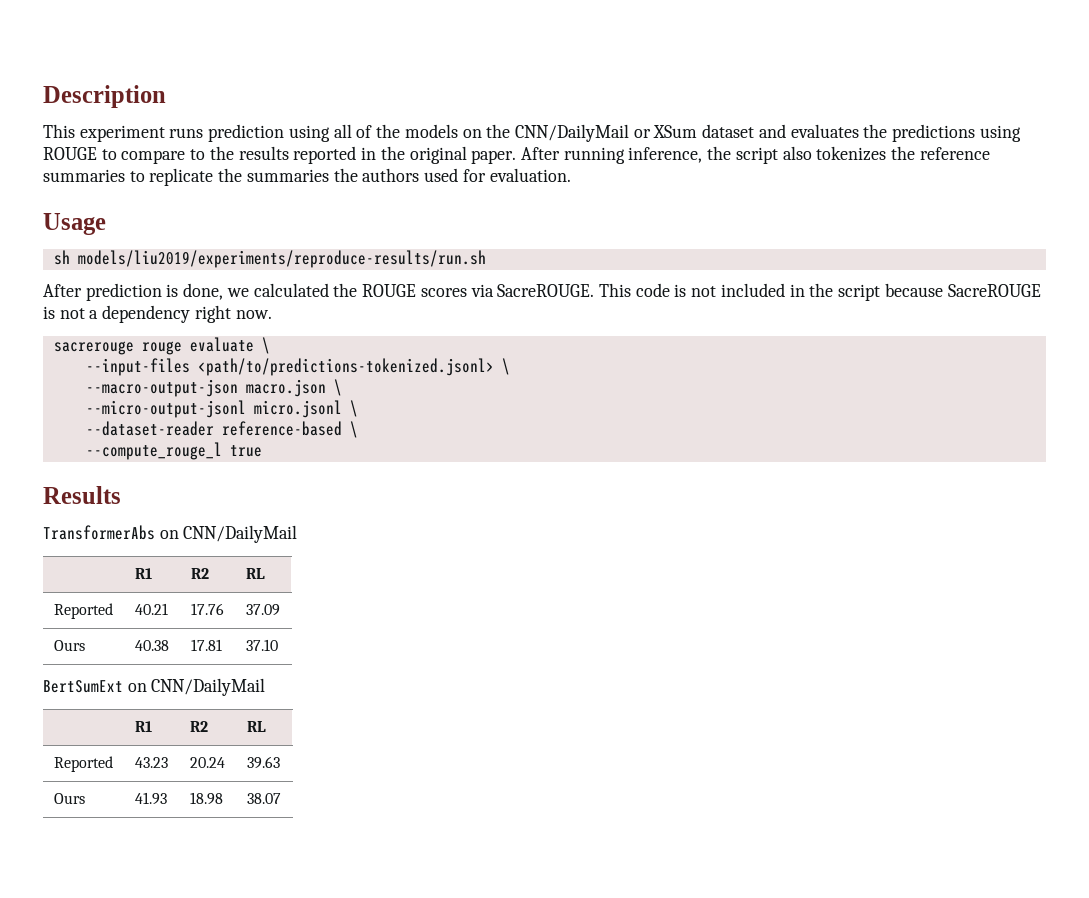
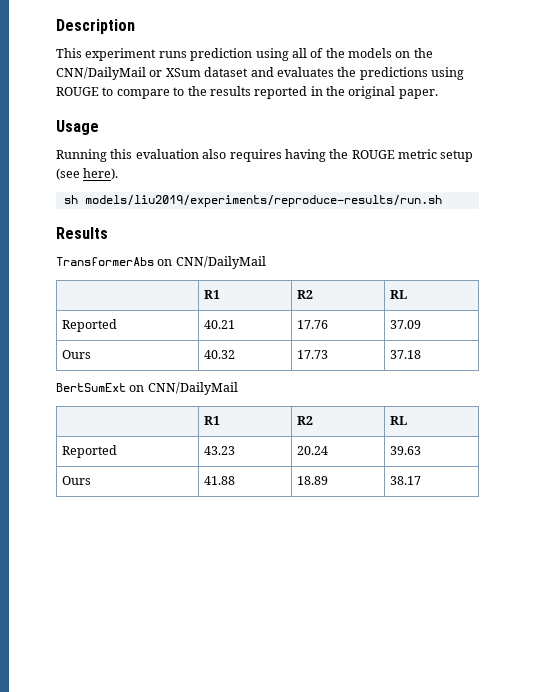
- This experiment runs prediction using all of the models on the CNN/DailyMail or XSum dataset and evaluates the predictions using ROUGE to compare to the results reported in the original paper. After running inference, the script also tokenizes the reference summaries to replicate the summaries the authors used for evaluation.
+ This experiment runs prediction using all of the models on the CNN/DailyMail or XSum dataset and evaluates the predictions using ROUGE to compare to the results reported in the original paper.
  Usage
+ Running this evaluation also requires having the ROUGE metric setup (see here).
  sh models/liu2019/experiments/reproduce-results/run.sh
- After prediction is done, we calculated the ROUGE scores via SacreROUGE. This code is not included in the script because SacreROUGE is not a dependency right now.
- sacrerouge rouge evaluate \
- --input-files <path/to/predictions-tokenized.jsonl> \
- --macro-output-json macro.json \
- --micro-output-jsonl micro.jsonl \
- --dataset-reader reference-based \
- --compute_rouge_l true
- Ours | 40.38 | 17.81 | 37.10
+ Ours | 40.32 | 17.73 | 37.18
- Ours | 41.93 | 18.98 | 38.07
+ Ours | 41.88 | 18.89 | 38.17

